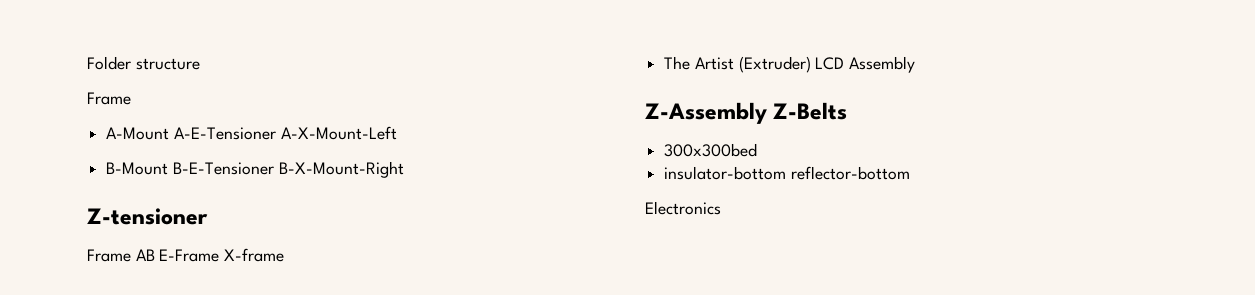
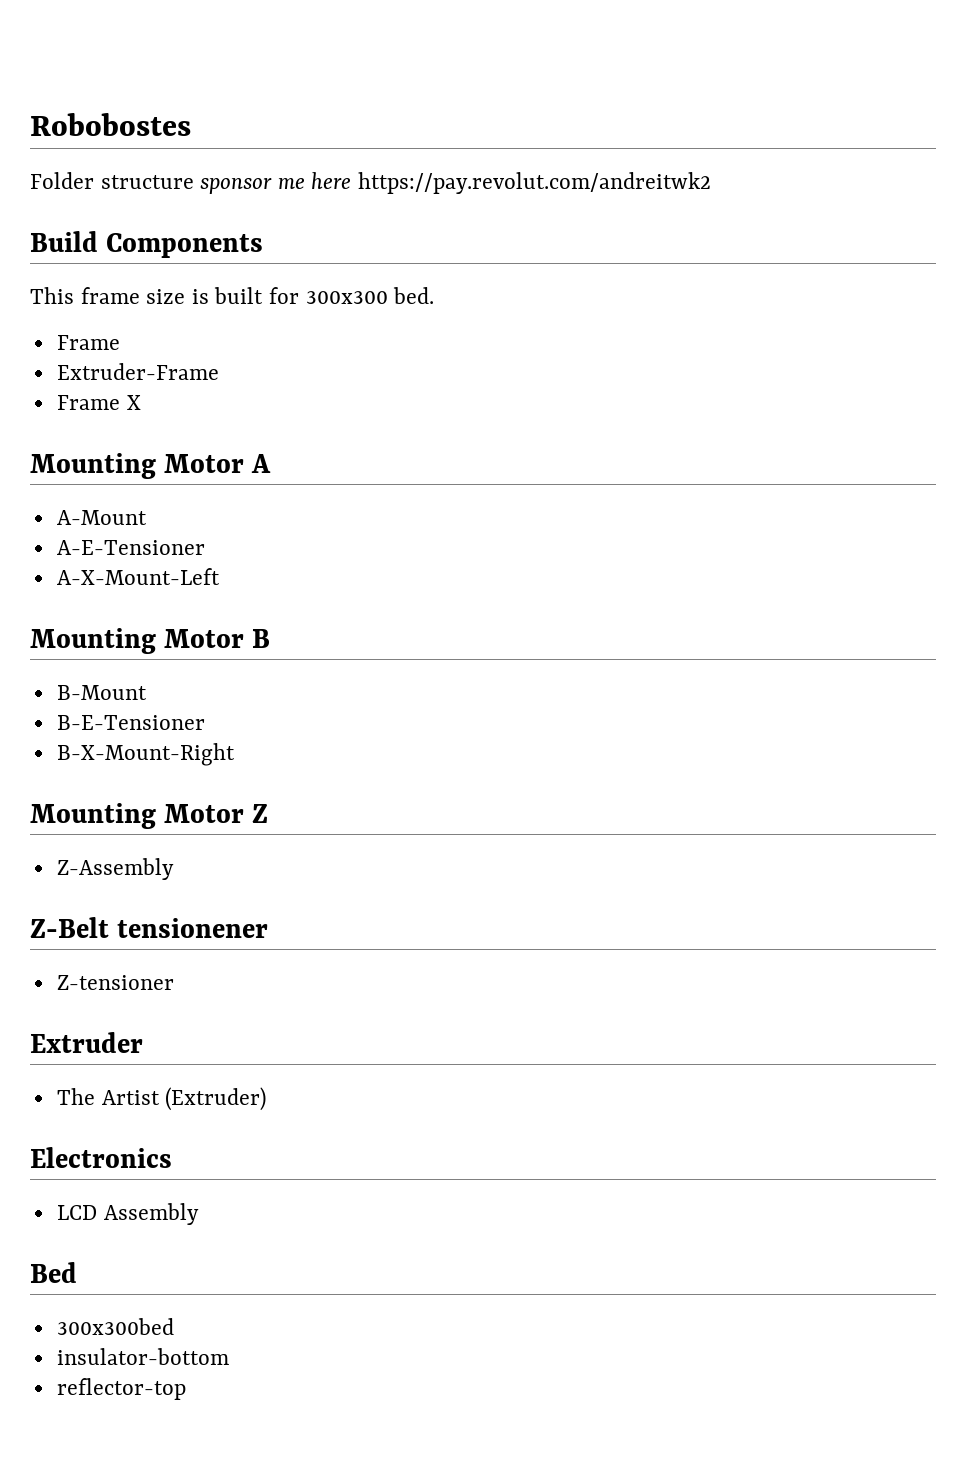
+ Robobostes
- Folder structure
+ Folder structure sponsor me here https://pay.revolut.com/andreitwk2
+ Build Components
+ This frame size is built for 300x300 bed.
  Frame
+ Extruder-Frame
+ Frame X
+ Mounting Motor A
- A-Mount A-E-Tensioner A-X-Mount-Left
+ A-Mount
+ A-E-Tensioner
+ A-X-Mount-Left
+ Mounting Motor B
- B-Mount B-E-Tensioner B-X-Mount-Right
+ B-Mount
+ B-E-Tensioner
+ B-X-Mount-Right
+ Mounting Motor Z
+ Z-Assembly
+ Z-Belt tensionener
  Z-tensioner
- Frame AB E-Frame X-frame
+ Extruder
- The Artist (Extruder) LCD Assembly
+ The Artist (Extruder)
+ Electronics
+ LCD Assembly
- Z-Assembly Z-Belts
+ Bed
- insulator-bottom reflector-bottom
- Electronics
+ insulator-bottom
+ reflector-top

